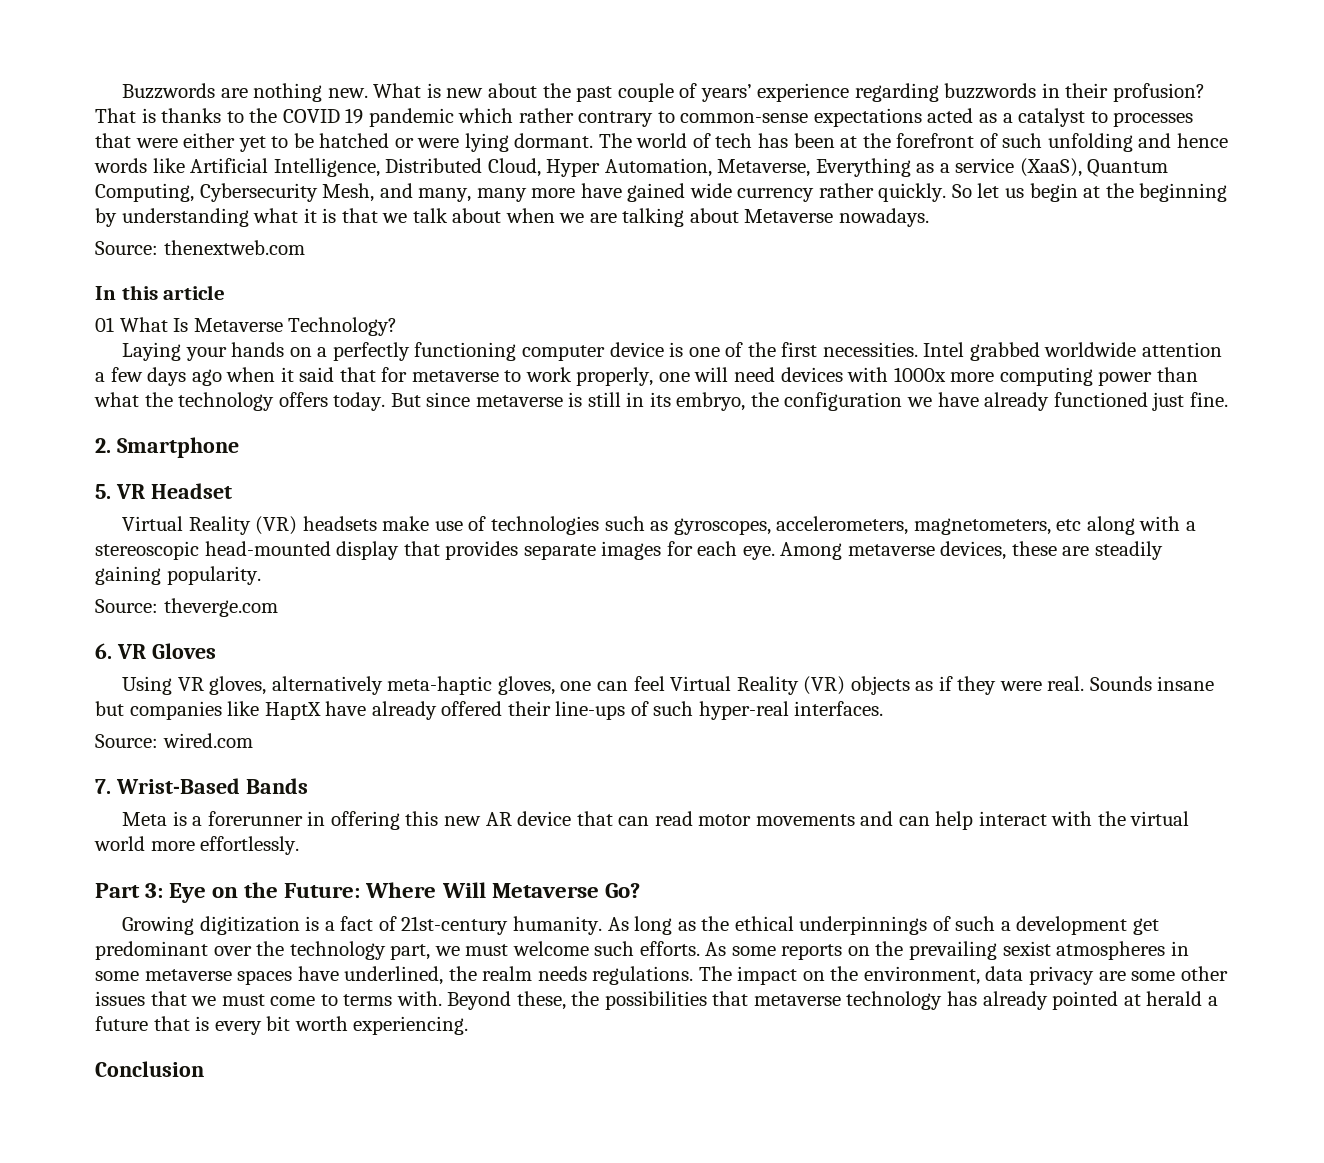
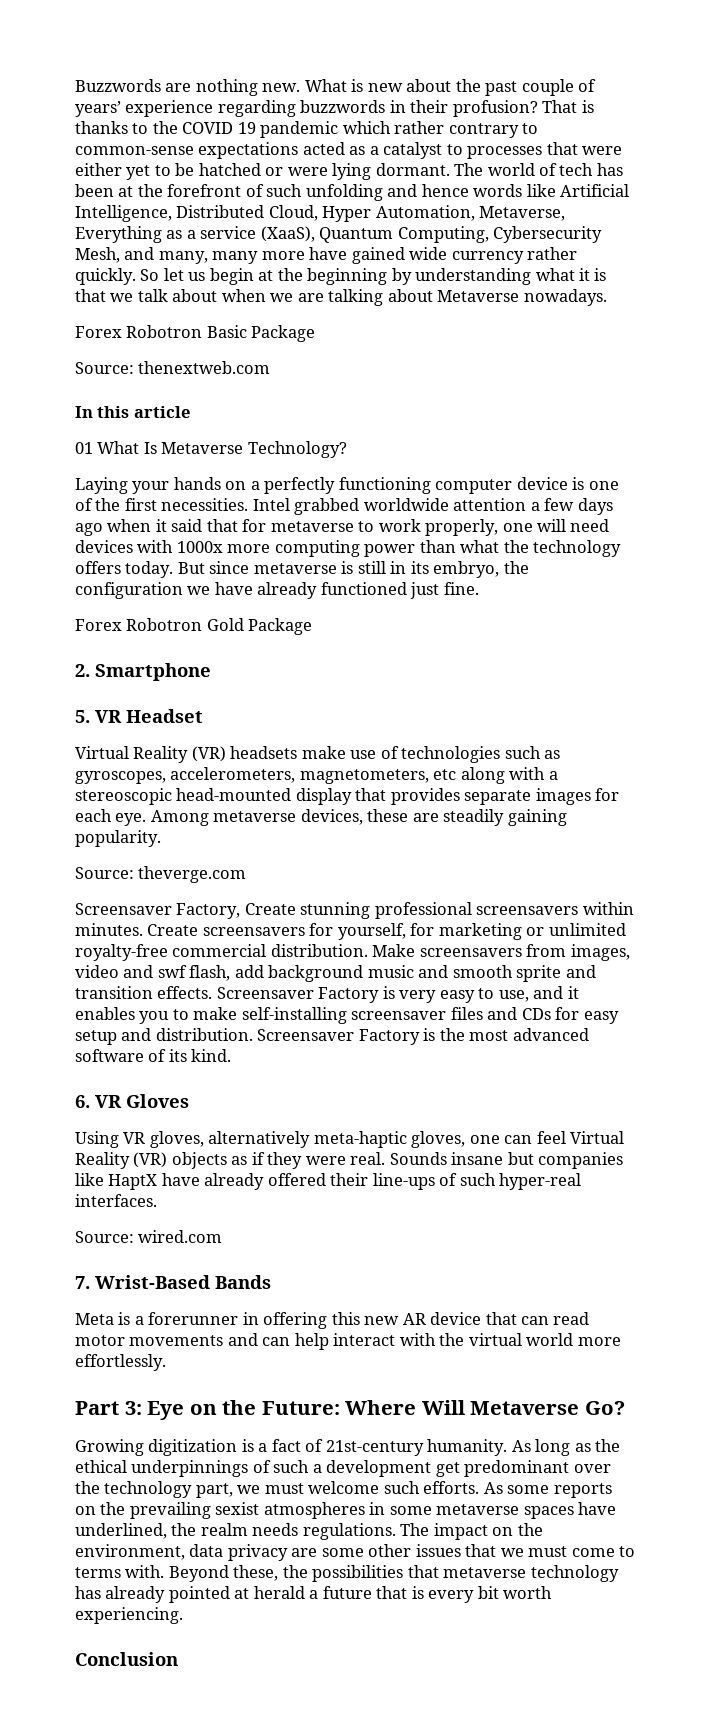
+ Forex Robotron Basic Package
+ Forex Robotron Gold Package
+ Screensaver Factory, Create stunning professional screensavers within minutes. Create screensavers for yourself, for marketing or unlimited royalty-free commercial distribution. Make screensavers from images, video and swf flash, add background music and smooth sprite and transition effects. Screensaver Factory is very easy to use, and it enables you to make self-installing screensaver files and CDs for easy setup and distribution. Screensaver Factory is the most advanced software of its kind.

